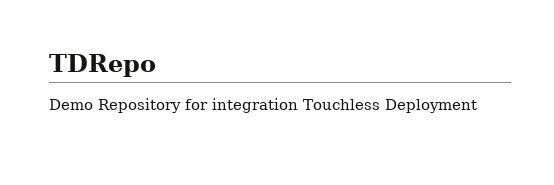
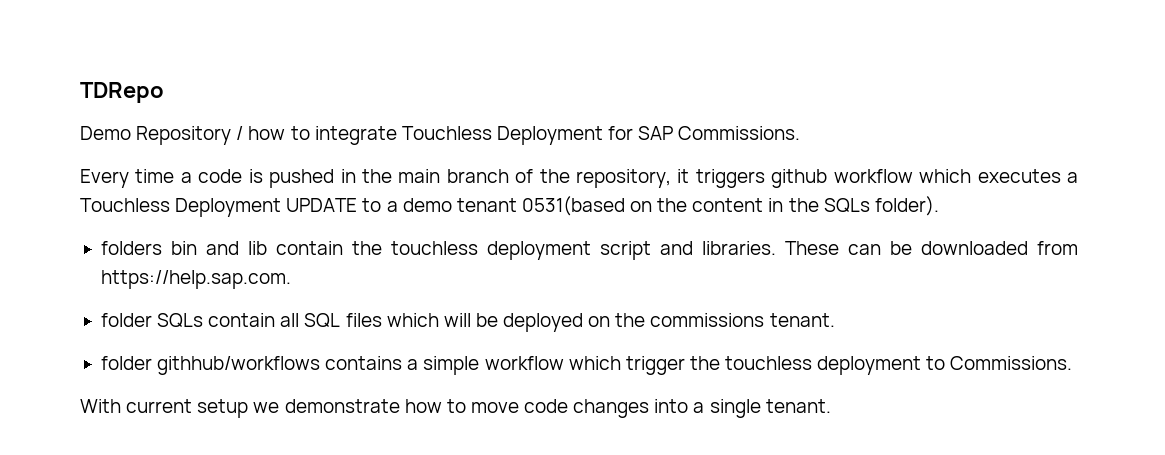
- Demo Repository for integration Touchless Deployment
+ Demo Repository / how to integrate Touchless Deployment for SAP Commissions.
+ Every time a code is pushed in the main branch of the repository, it triggers github workflow which executes a Touchless Deployment UPDATE to a demo tenant 0531(based on the content in the SQLs folder).
+ folders bin and lib contain the touchless deployment script and libraries. These can be downloaded from https://help.sap.com.
+ folder SQLs contain all SQL files which will be deployed on the commissions tenant.
+ folder githhub/workflows contains a simple workflow which trigger the touchless deployment to Commissions.
+ With current setup we demonstrate how to move code changes into a single tenant.

